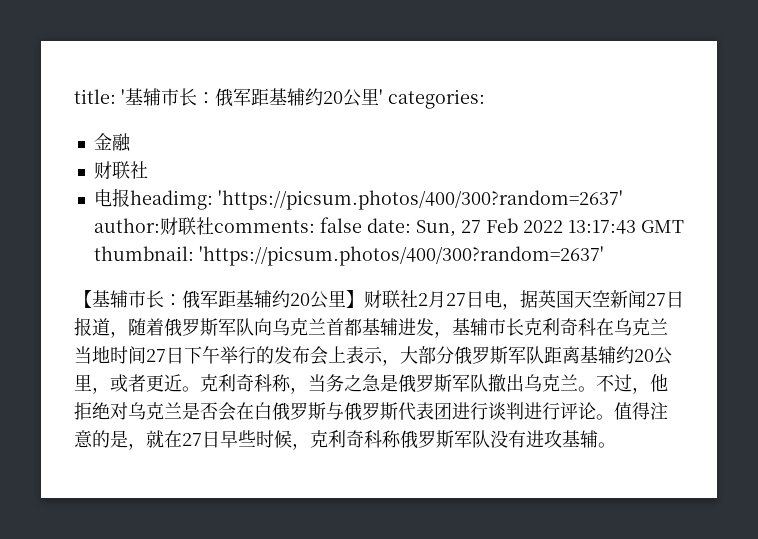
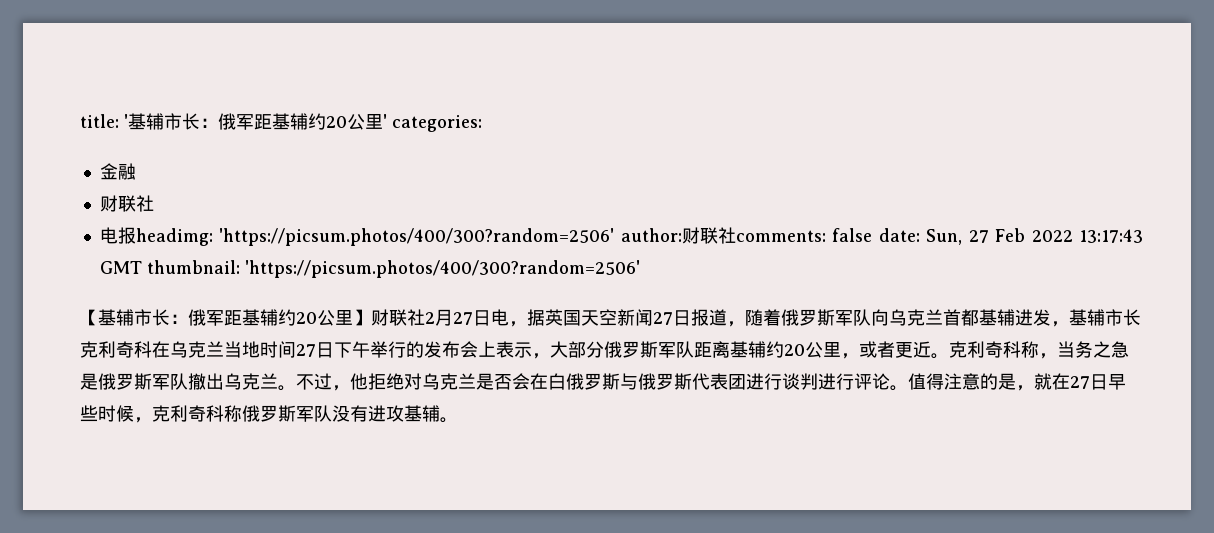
- 电报headimg: 'https://picsum.photos/400/300?random=2637' author:财联社comments: false date: Sun, 27 Feb 2022 13:17:43 GMT thumbnail: 'https://picsum.photos/400/300?random=2637'
+ 电报headimg: 'https://picsum.photos/400/300?random=2506' author:财联社comments: false date: Sun, 27 Feb 2022 13:17:43 GMT thumbnail: 'https://picsum.photos/400/300?random=2506'

